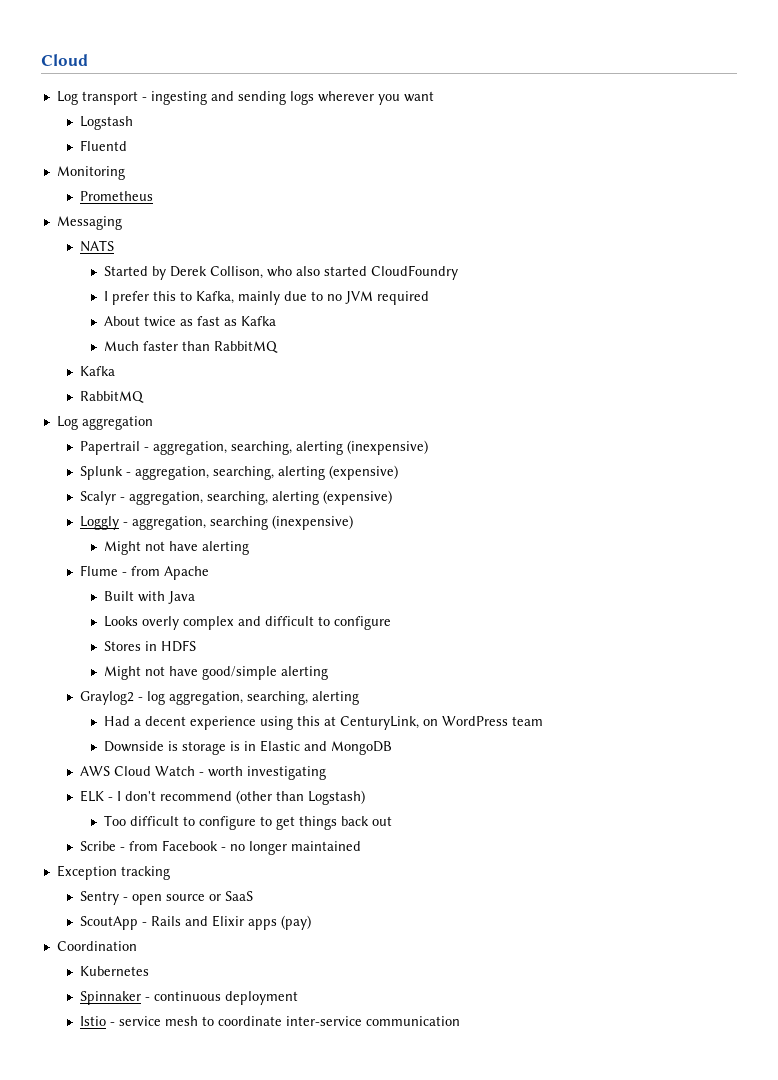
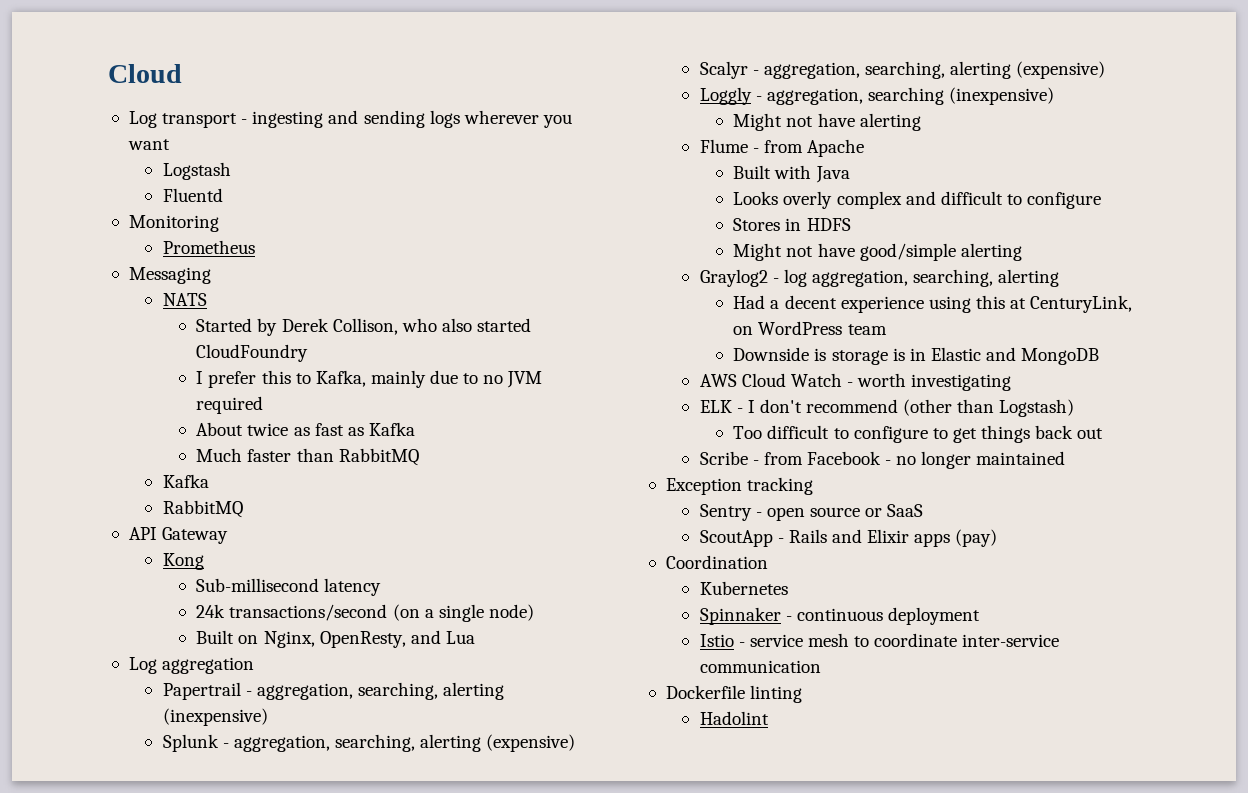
+ API Gateway
+ Kong
+ Sub-millisecond latency
+ 24k transactions/second (on a single node)
+ Built on Nginx, OpenResty, and Lua
+ Dockerfile linting
+ Hadolint

